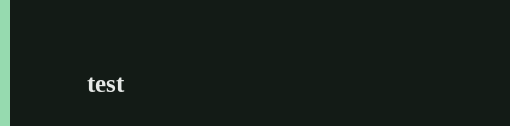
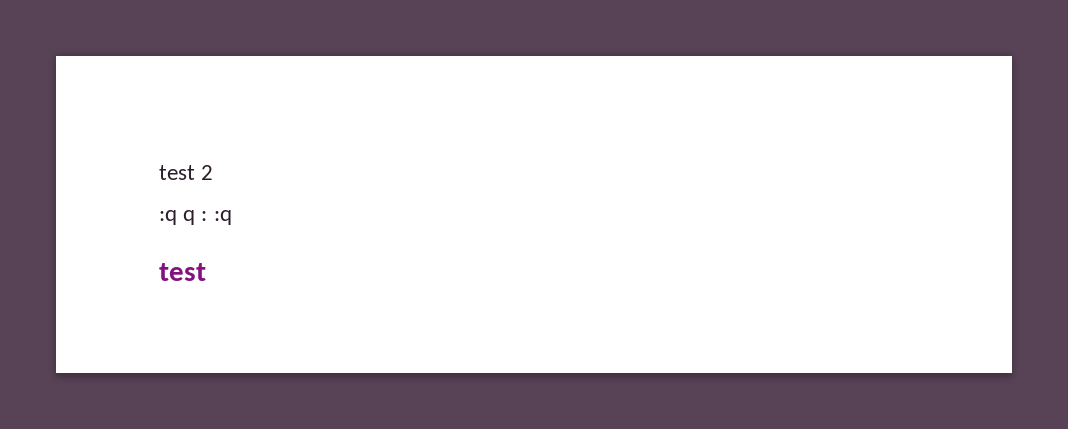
+ test 2
+ :q q : :q

